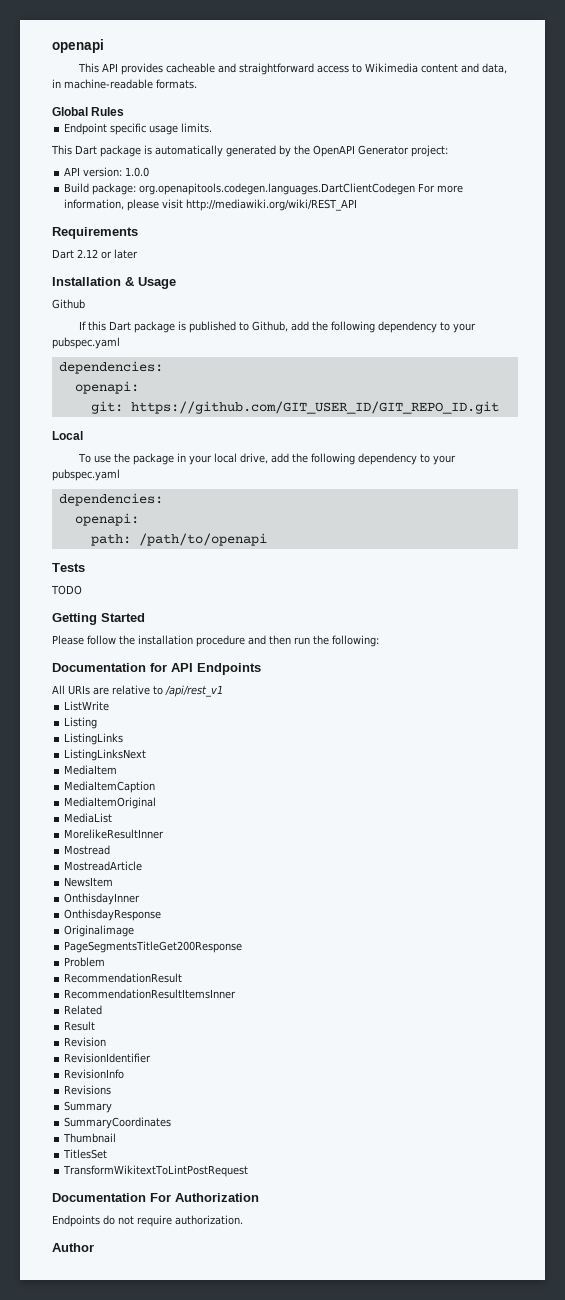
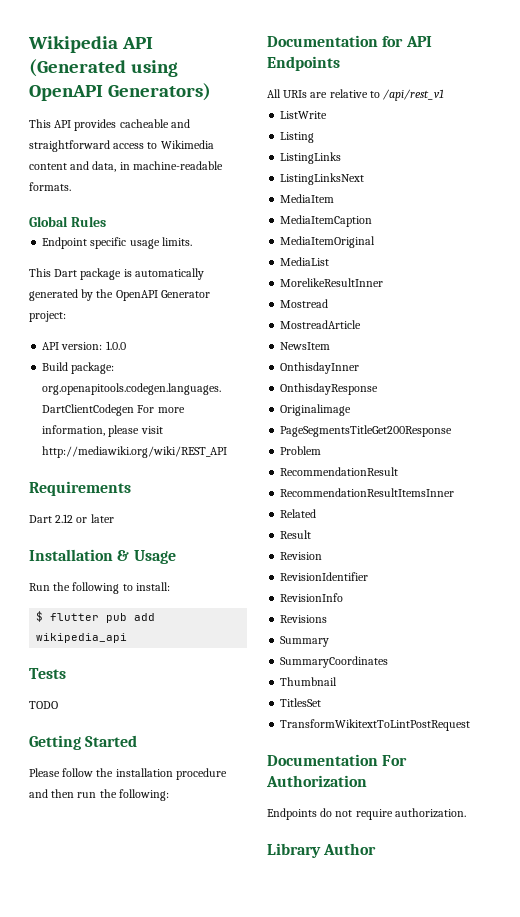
- openapi
+ Wikipedia API (Generated using OpenAPI Generators)
- Github
- If this Dart package is published to Github, add the following dependency to your pubspec.yaml
- dependencies:
- openapi:
- git: https://github.com/GIT_USER_ID/GIT_REPO_ID.git
- Local
- To use the package in your local drive, add the following dependency to your pubspec.yaml
- dependencies:
- openapi:
- path: /path/to/openapi
+ Run the following to install:
+ $ flutter pub add wikipedia_api
- Author
+ Library Author

